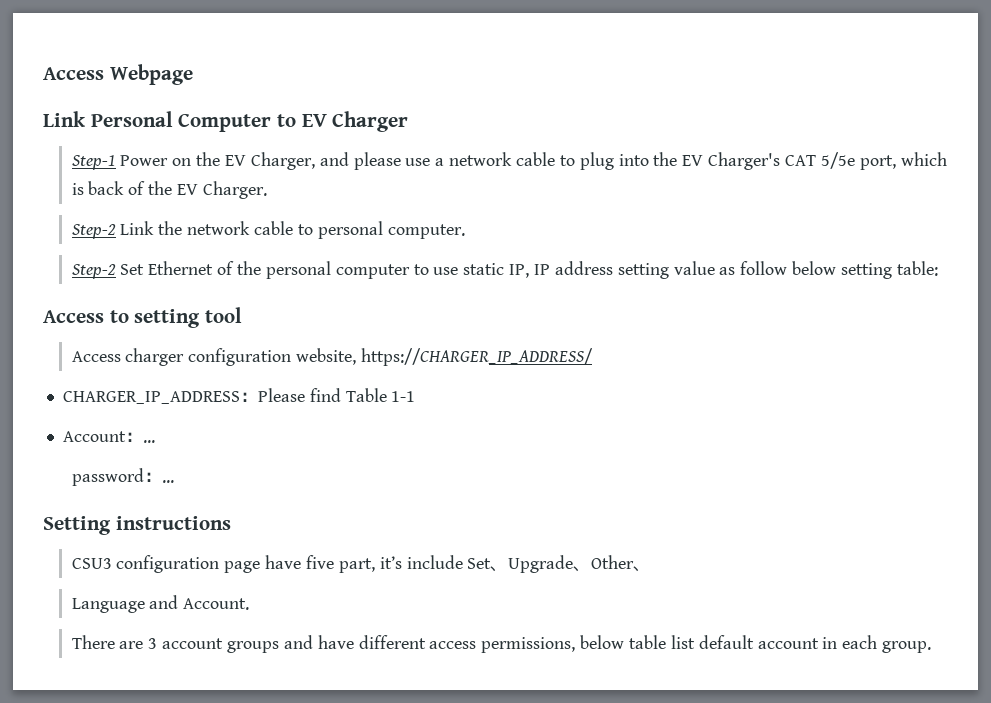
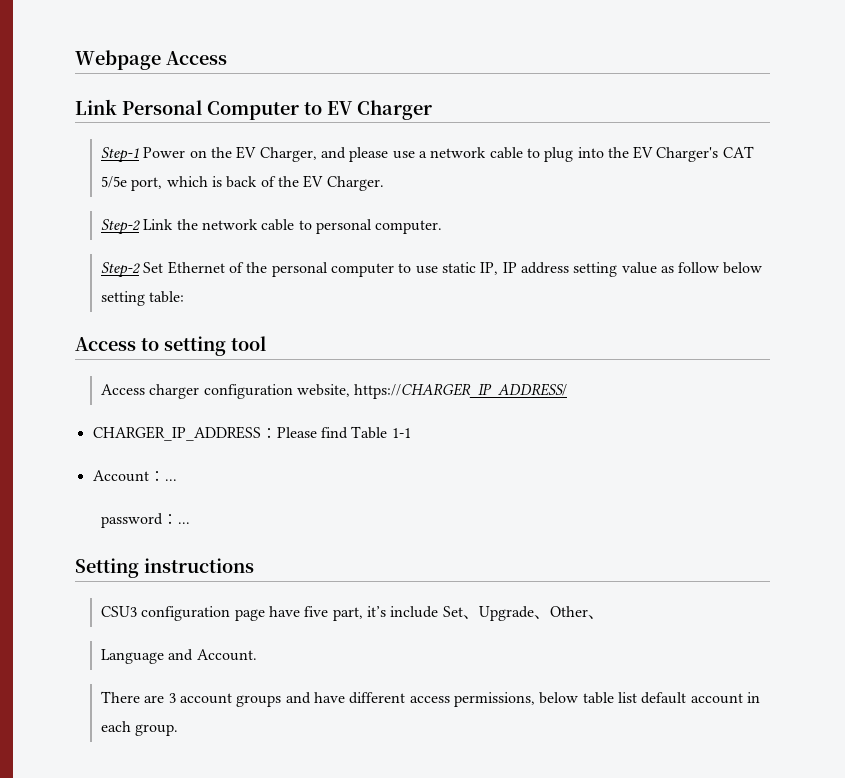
- Access Webpage
+ Webpage Access

